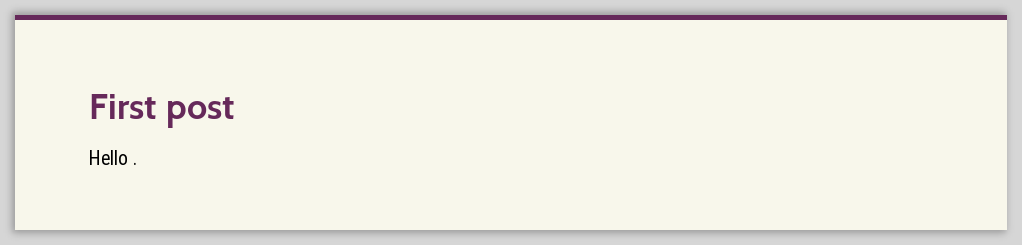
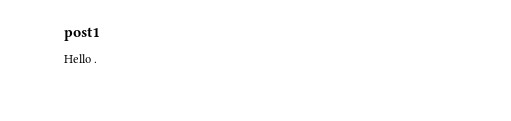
- First post
+ post1

